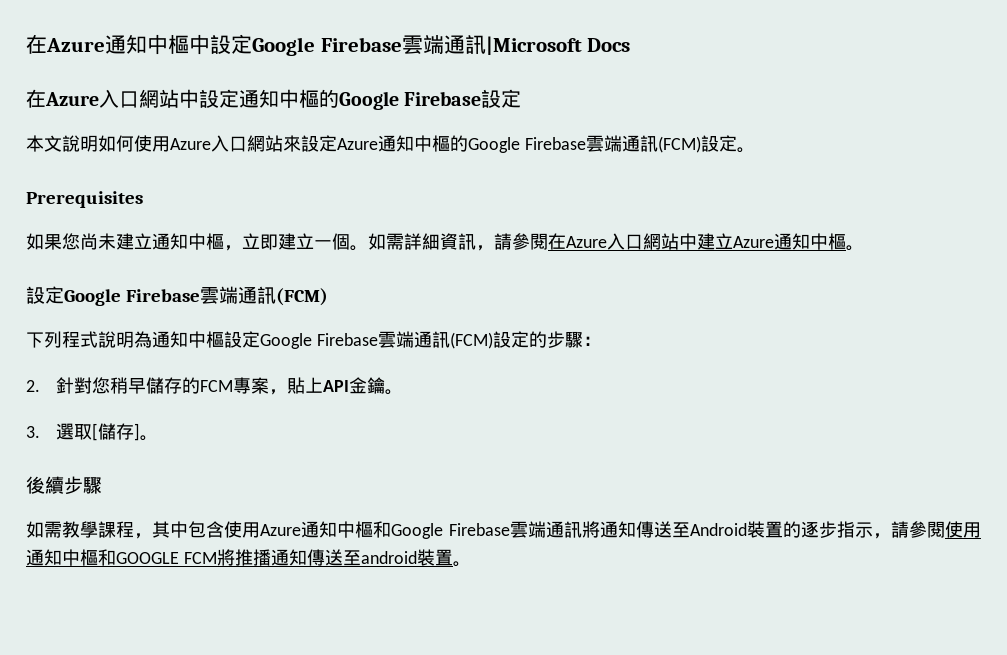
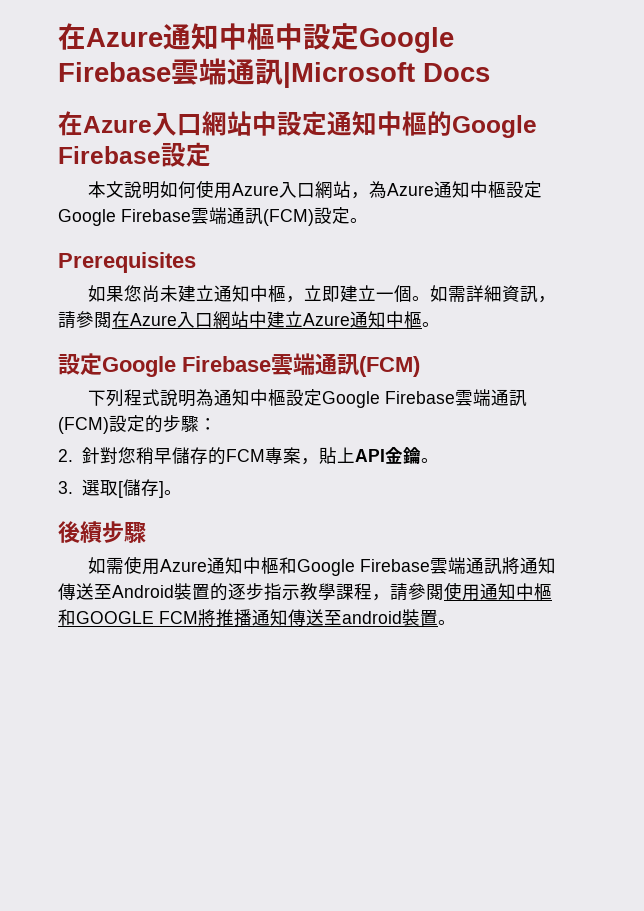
- 本文說明如何使用Azure入口網站來設定Azure通知中樞的Google Firebase雲端通訊(FCM)設定。
+ 本文說明如何使用Azure入口網站，為Azure通知中樞設定Google Firebase雲端通訊(FCM)設定。
- 如需教學課程，其中包含使用Azure通知中樞和Google Firebase雲端通訊將通知傳送至Android裝置的逐步指示，請參閱使用通知中樞和GOOGLE FCM將推播通知傳送至android裝置。
+ 如需使用Azure通知中樞和Google Firebase雲端通訊將通知傳送至Android裝置的逐步指示教學課程，請參閱使用通知中樞和GOOGLE FCM將推播通知傳送至android裝置。

